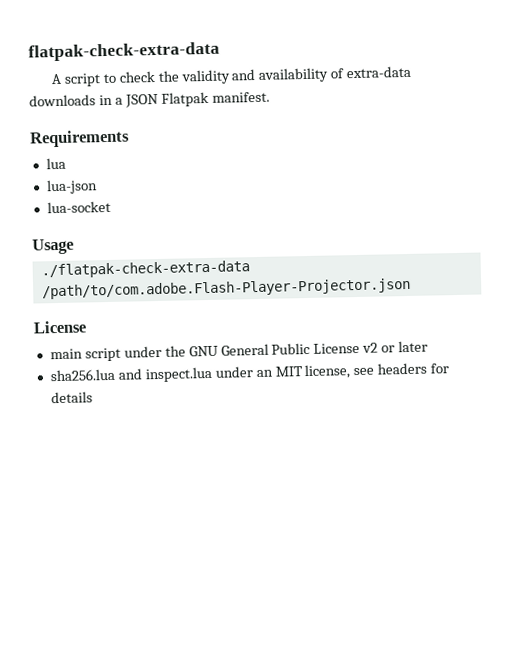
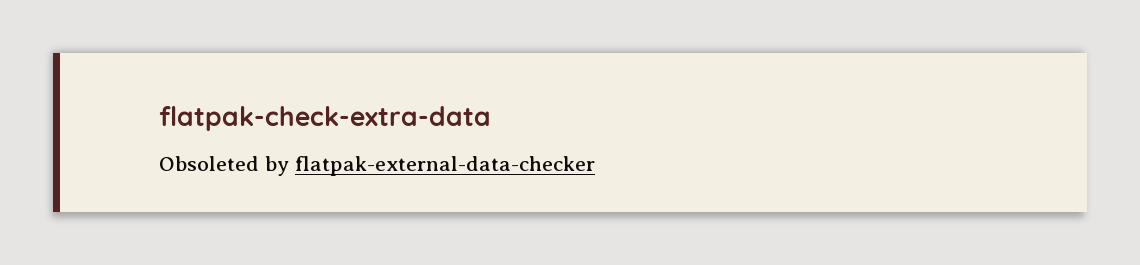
- A script to check the validity and availability of extra-data downloads in a JSON Flatpak manifest.
- Requirements
- lua
- lua-json
- lua-socket
- Usage
- ./flatpak-check-extra-data /path/to/com.adobe.Flash-Player-Projector.json
- License
- main script under the GNU General Public License v2 or later
- sha256.lua and inspect.lua under an MIT license, see headers for details
+ Obsoleted by flatpak-external-data-checker

